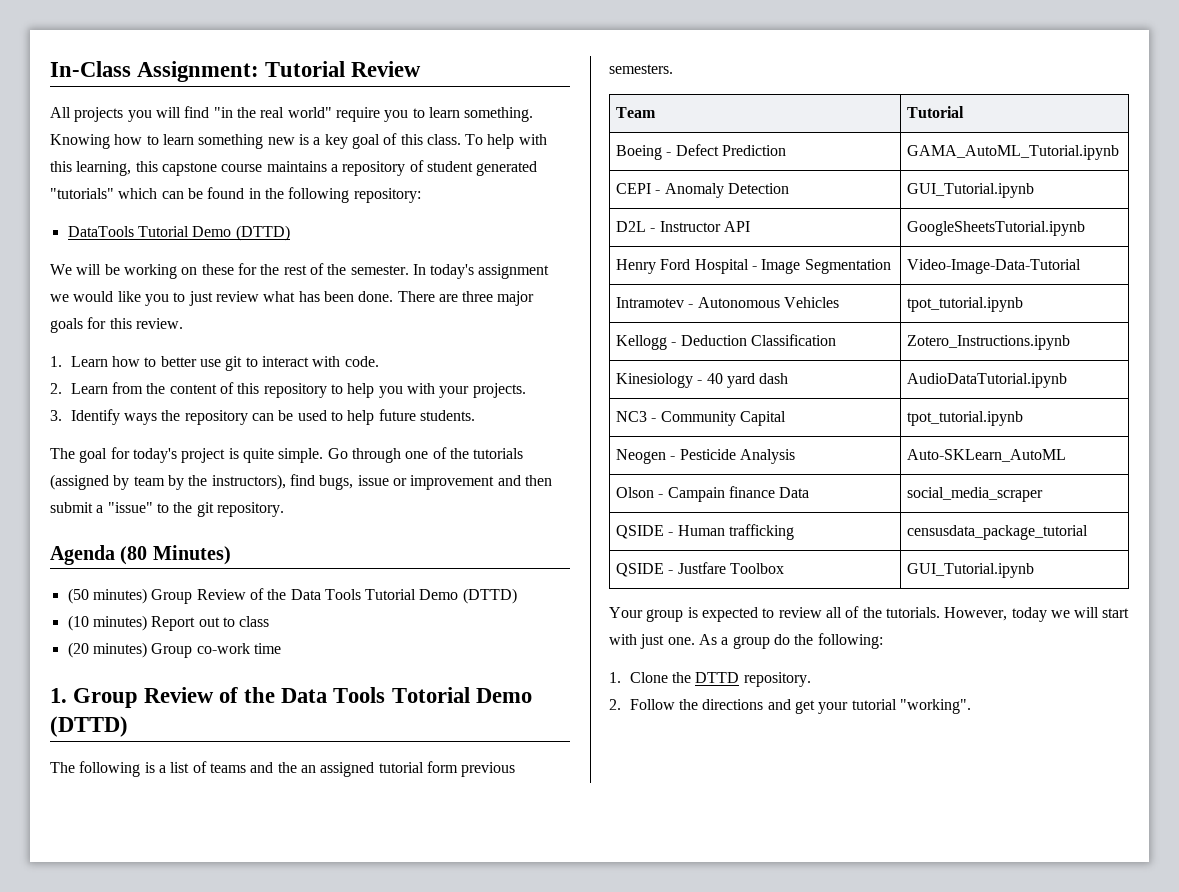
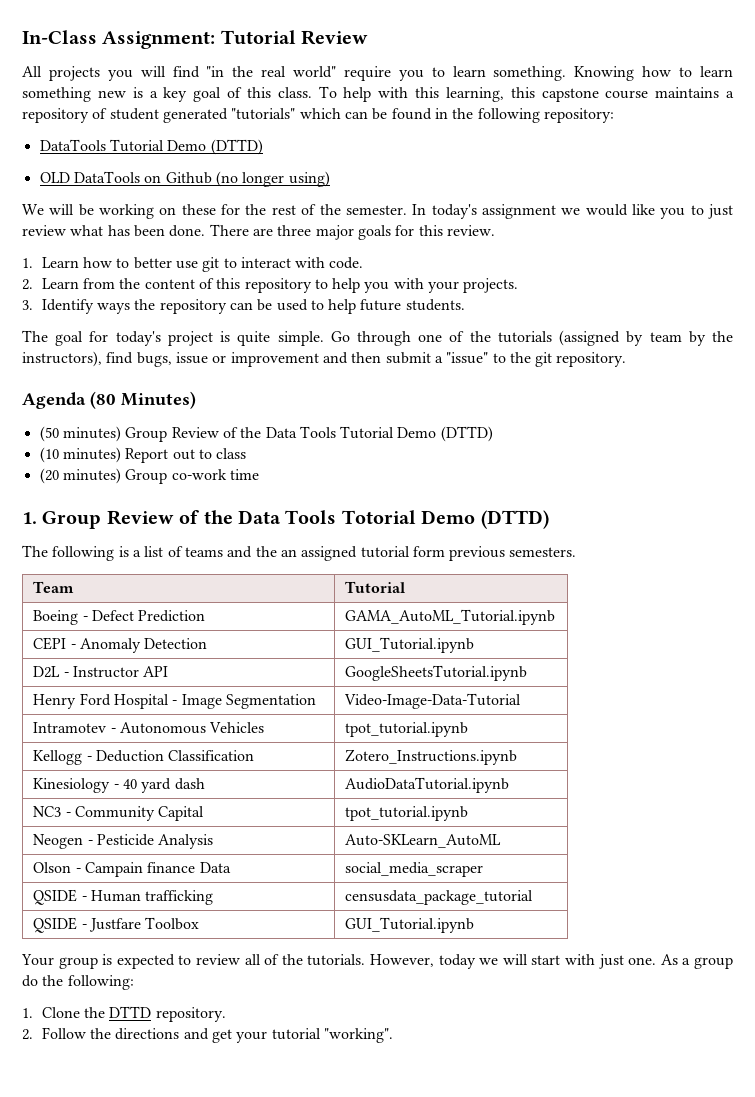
+ OLD DataTools on Github (no longer using)

